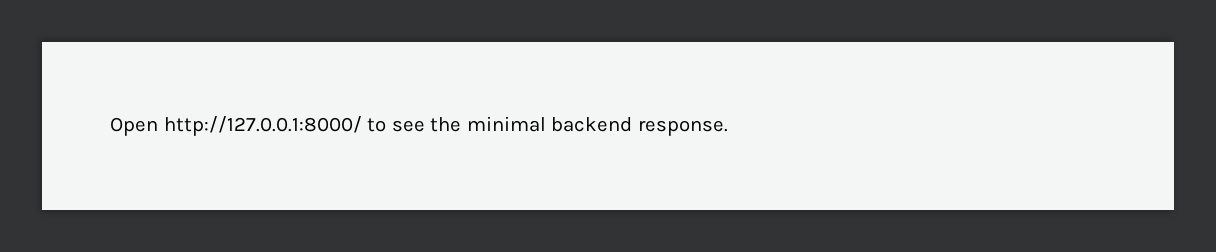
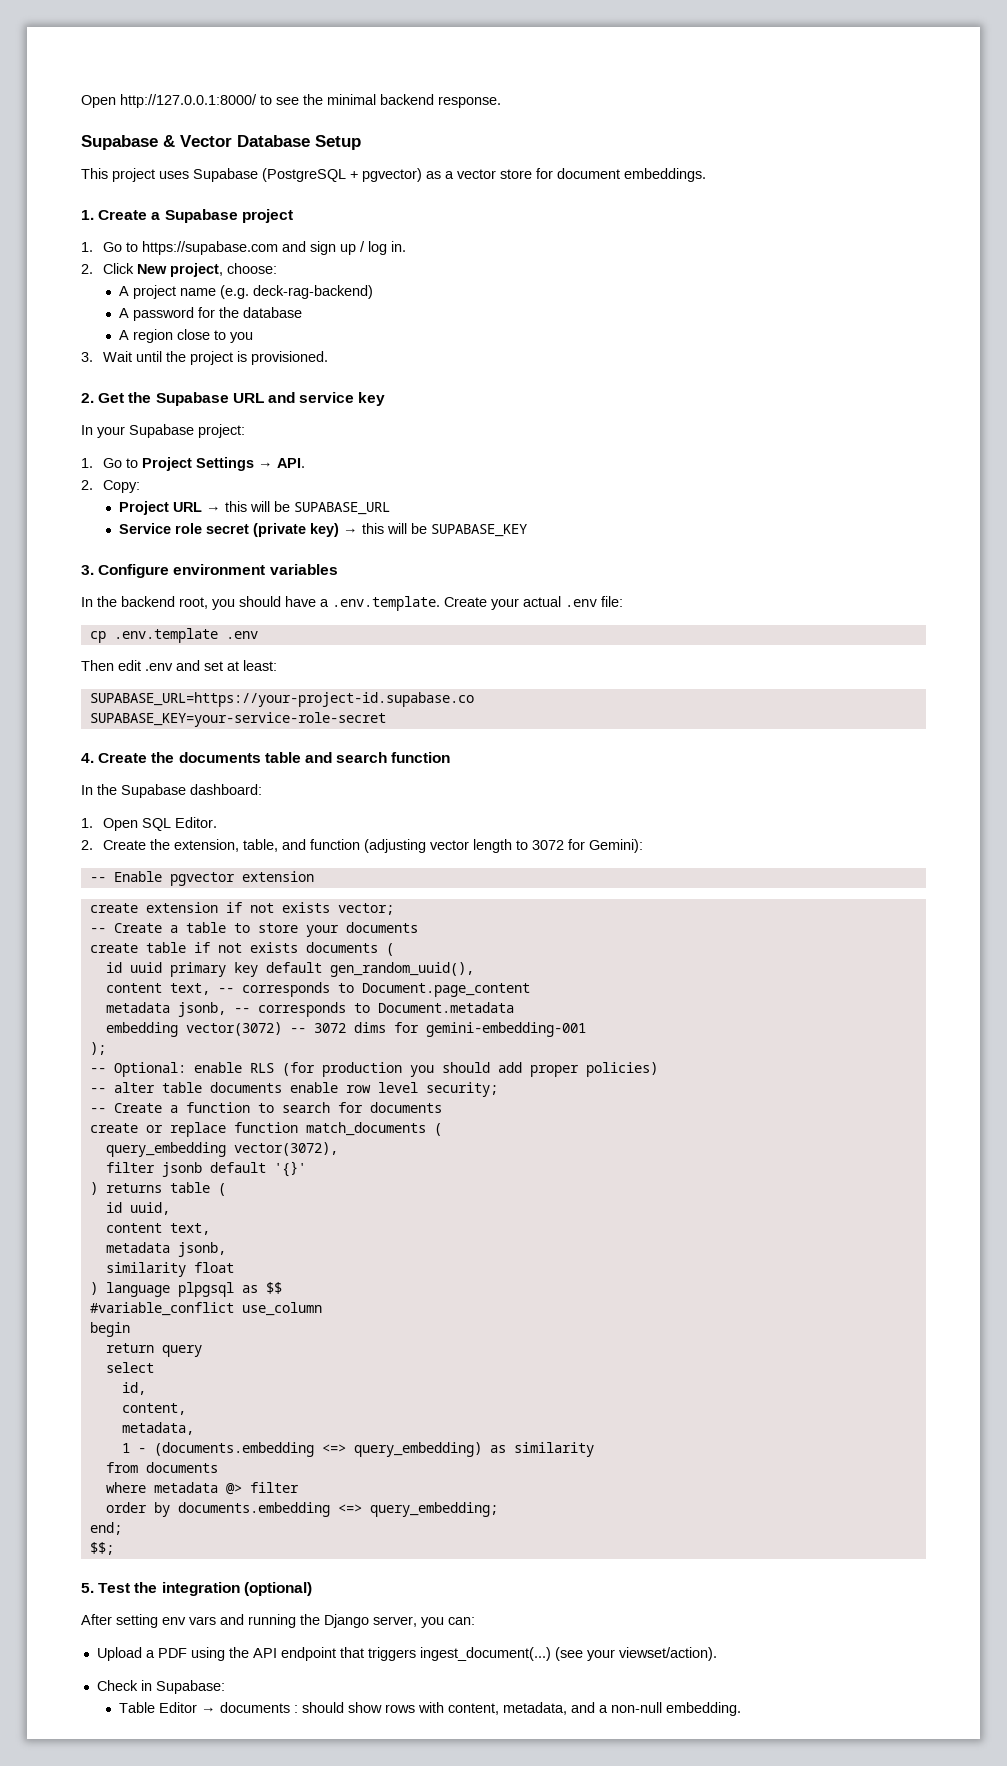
+ Supabase & Vector Database Setup
+ This project uses Supabase (PostgreSQL + pgvector) as a vector store for document embeddings.
+ 1. Create a Supabase project
+ 1. Go to https://supabase.com and sign up / log in.
+ 2. Click New project, choose:
+ A project name (e.g. deck-rag-backend)
+ A password for the database
+ A region close to you
+ 3. Wait until the project is provisioned.
+ 2. Get the Supabase URL and service key
+ In your Supabase project:
+ 1. Go to Project Settings → API.
+ 2. Copy:
+ Project URL → this will be SUPABASE_URL
+ Service role secret (private key) → this will be SUPABASE_KEY
+ 3. Configure environment variables
+ In the backend root, you should have a .env.template. Create your actual .env file:
+ cp .env.template .env
+ Then edit .env and set at least:
+ SUPABASE_URL=https://your-project-id.supabase.co
+ SUPABASE_KEY=your-service-role-secret
+ 4. Create the documents table and search function
+ In the Supabase dashboard:
+ 1. Open SQL Editor.
+ 2. Create the extension, table, and function (adjusting vector length to 3072 for Gemini):
+ -- Enable pgvector extension
+ create extension if not exists vector;
+ -- Create a table to store your documents
+ create table if not exists documents (
+ id uuid primary key default gen_random_uuid(),
+ content text, -- corresponds to Document.page_content
+ metadata jsonb, -- corresponds to Document.metadata
+ embedding vector(3072) -- 3072 dims for gemini-embedding-001
+ );
+ -- Optional: enable RLS (for production you should add proper policies)
+ -- alter table documents enable row level security;
+ -- Create a function to search for documents
+ create or replace function match_documents (
+ query_embedding vector(3072),
+ filter jsonb default '{}'
+ ) returns table (
+ id uuid,
+ content text,
+ metadata jsonb,
+ similarity float
+ ) language plpgsql as $$
+ #variable_conflict use_column
+ begin
+ return query
+ select
+ id,
+ content,
+ metadata,
+ 1 - (documents.embedding <=> query_embedding) as similarity
+ from documents
+ where metadata @> filter
+ order by documents.embedding <=> query_embedding;
+ end;
+ $$;
+ 5. Test the integration (optional)
+ After setting env vars and running the Django server, you can:
+ Upload a PDF using the API endpoint that triggers ingest_document(...) (see your viewset/action).
+ Check in Supabase:
+ Table Editor → documents : should show rows with content, metadata, and a non-null embedding.

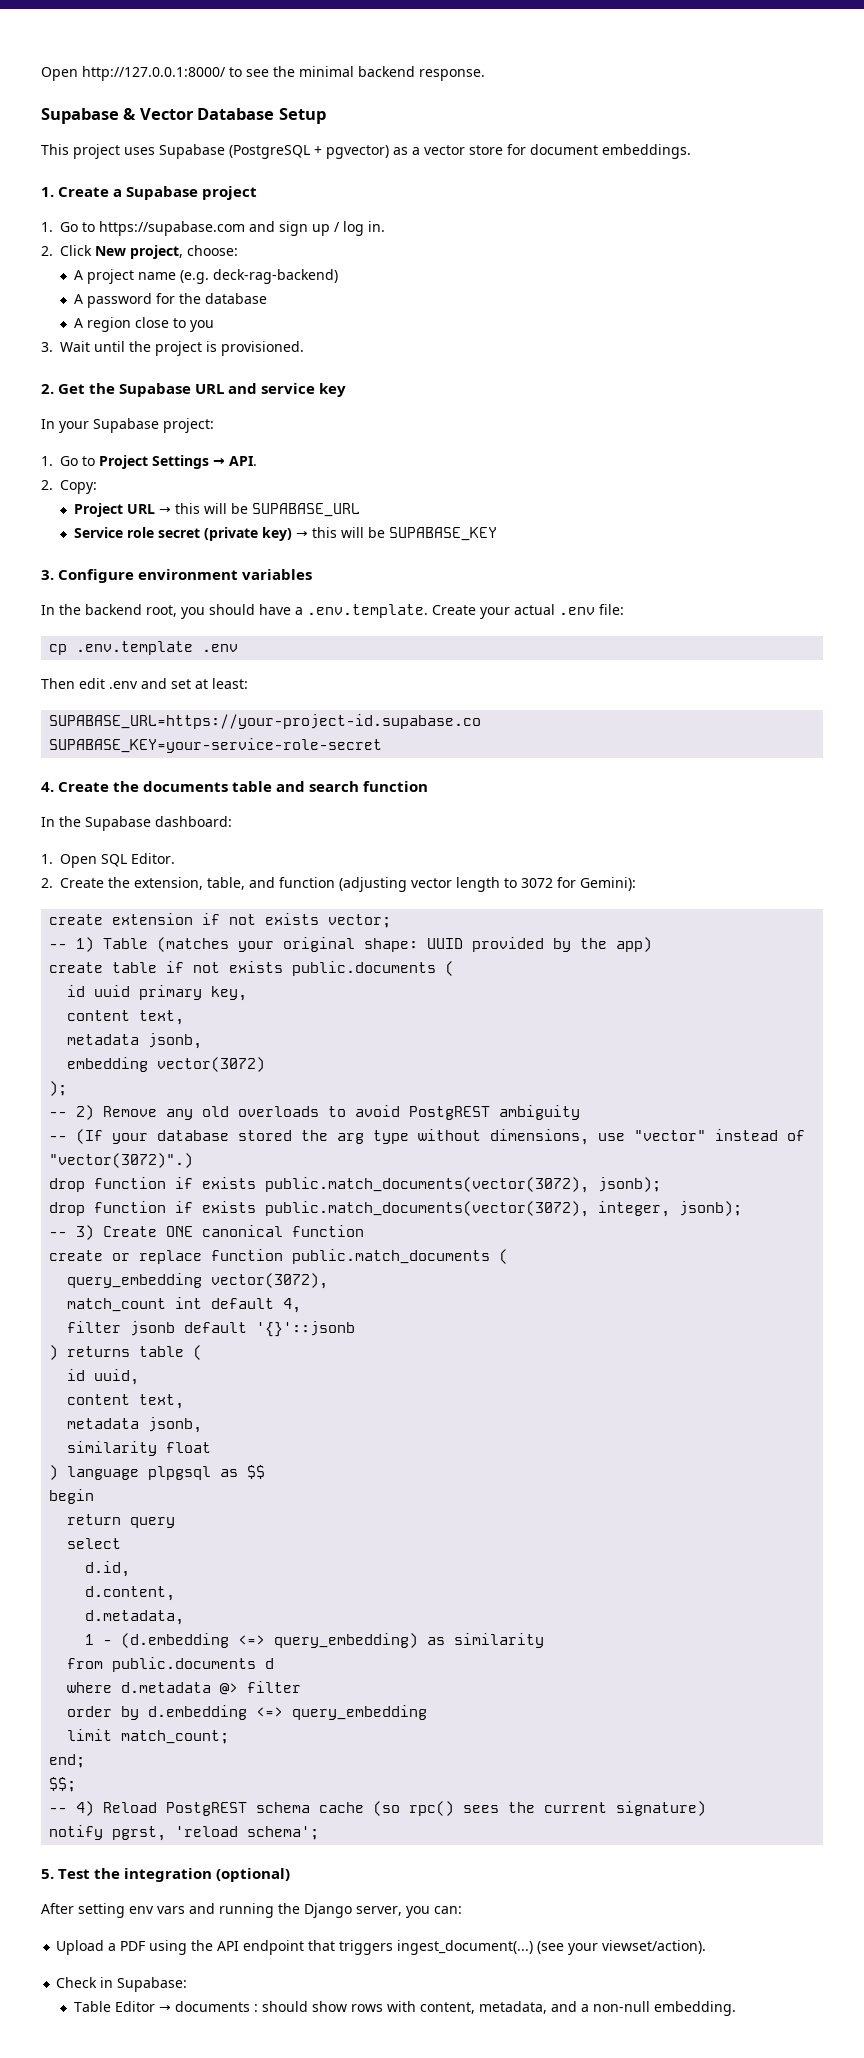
- -- Enable pgvector extension
- -- Create a table to store your documents
+ -- 1) Table (matches your original shape: UUID provided by the app)
- create table if not exists documents (
+ create table if not exists public.documents (
- id uuid primary key default gen_random_uuid(),
- content text, -- corresponds to Document.page_content
- metadata jsonb, -- corresponds to Document.metadata
- embedding vector(3072) -- 3072 dims for gemini-embedding-001
+ id uuid primary key,
+ content text,
+ metadata jsonb,
+ embedding vector(3072)
  );
- -- Optional: enable RLS (for production you should add proper policies)
- -- alter table documents enable row level security;
- -- Create a function to search for documents
+ -- 2) Remove any old overloads to avoid PostgREST ambiguity
+ -- (If your database stored the arg type without dimensions, use "vector" instead of "vector(3072)".)
+ drop function if exists public.match_documents(vector(3072), jsonb);
+ drop function if exists public.match_documents(vector(3072), integer, jsonb);
+ -- 3) Create ONE canonical function
- create or replace function match_documents (
+ create or replace function public.match_documents (
+ match_count int default 4,
- filter jsonb default '{}'
+ filter jsonb default '{}'::jsonb
- #variable_conflict use_column
- id,
- content,
- metadata,
+ d.id,
+ d.content,
+ d.metadata,
- 1 - (documents.embedding <=> query_embedding) as similarity
+ 1 - (d.embedding <=> query_embedding) as similarity
- from documents
+ from public.documents d
- where metadata @> filter
+ where d.metadata @> filter
- order by documents.embedding <=> query_embedding;
+ order by d.embedding <=> query_embedding
+ limit match_count;
  end;
  $$;
+ -- 4) Reload PostgREST schema cache (so rpc() sees the current signature)
+ notify pgrst, 'reload schema';

